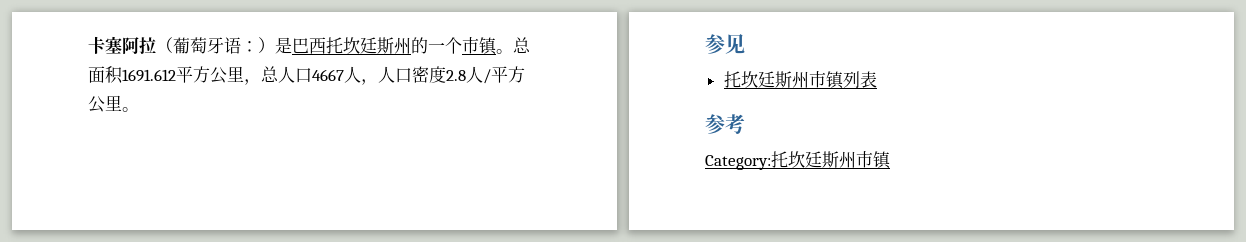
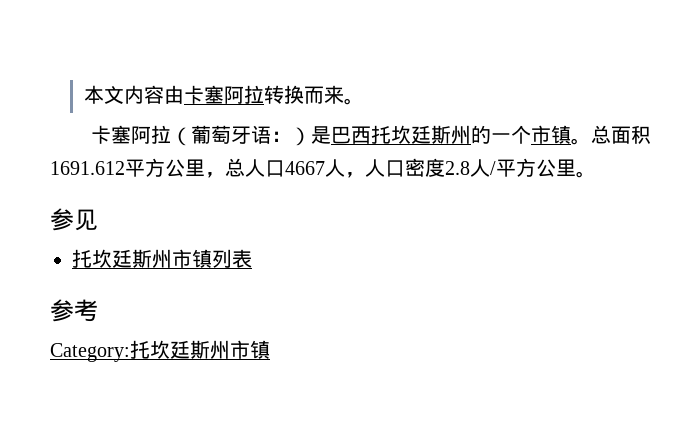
+ 本文内容由卡塞阿拉转换而来。

